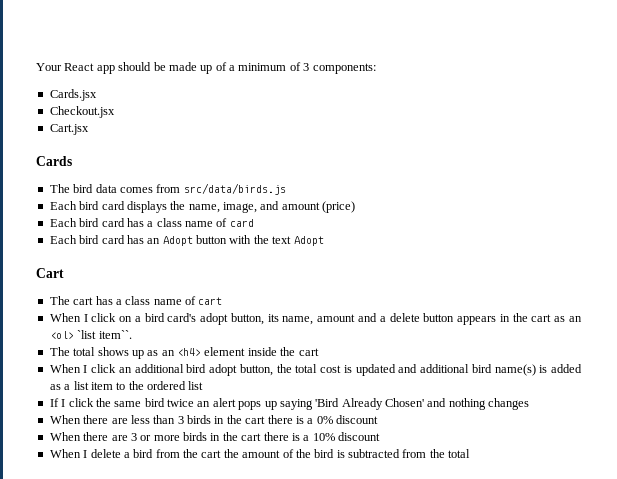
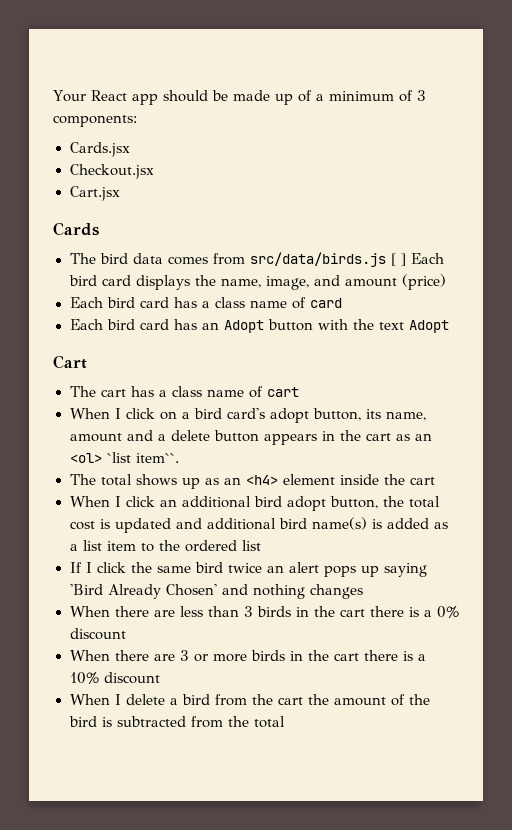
- The bird data comes from src/data/birds.js
- Each bird card displays the name, image, and amount (price)
+ The bird data comes from src/data/birds.js [ ] Each bird card displays the name, image, and amount (price)

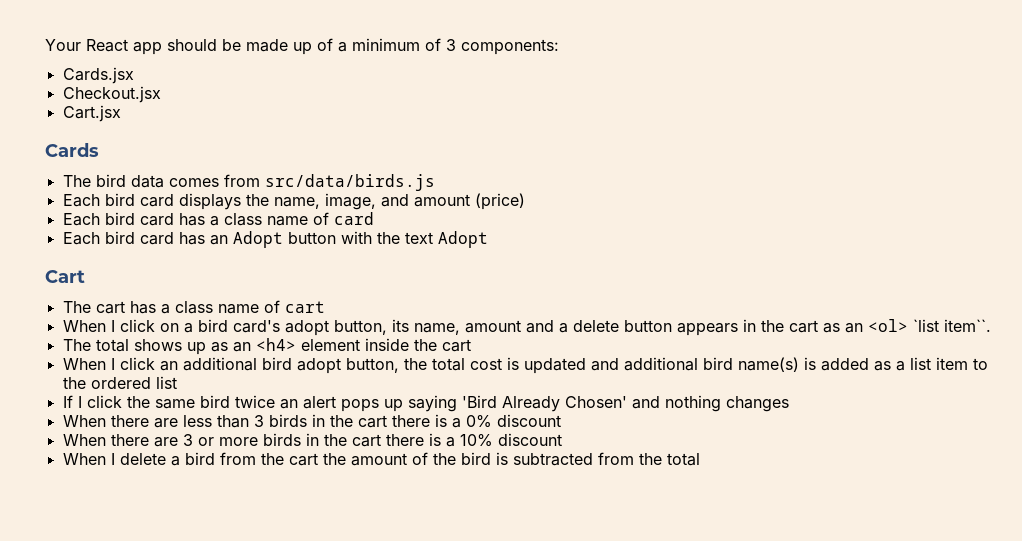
- The bird data comes from src/data/birds.js [ ] Each bird card displays the name, image, and amount (price)
+ The bird data comes from src/data/birds.js
+ Each bird card displays the name, image, and amount (price)

